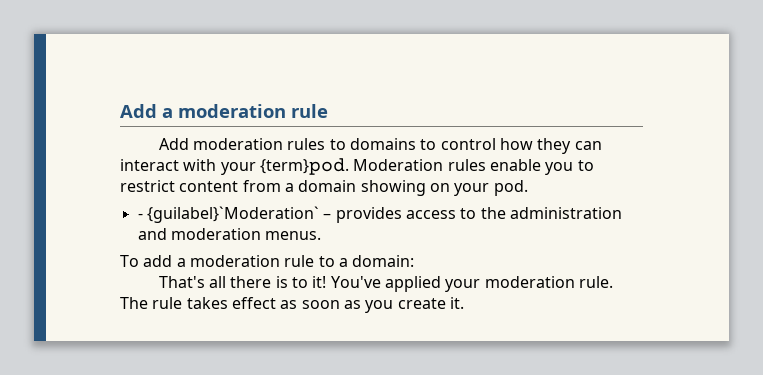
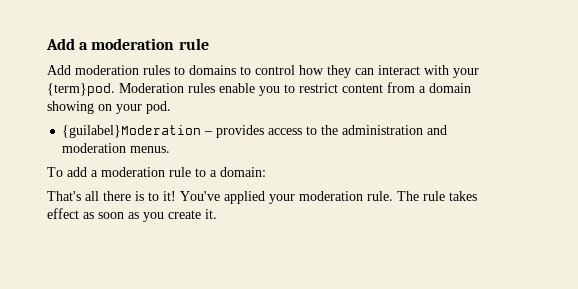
- - {guilabel}`Moderation` – provides access to the administration and moderation menus.
+ {guilabel}Moderation – provides access to the administration and moderation menus.

